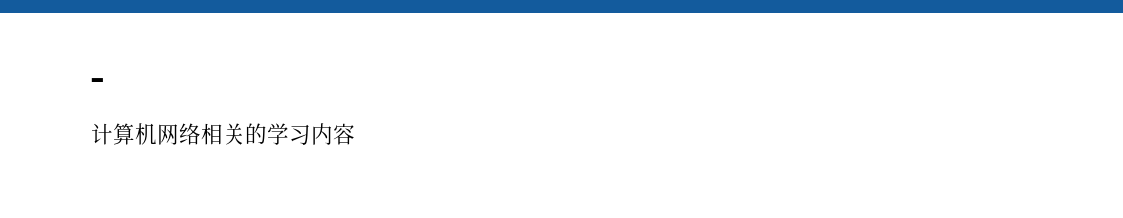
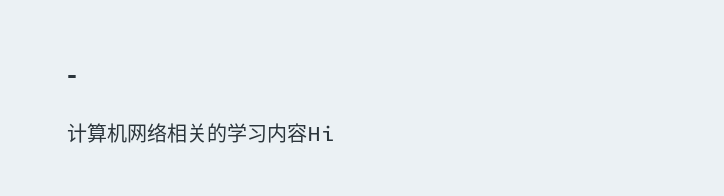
- 计算机网络相关的学习内容
+ 计算机网络相关的学习内容Hi

